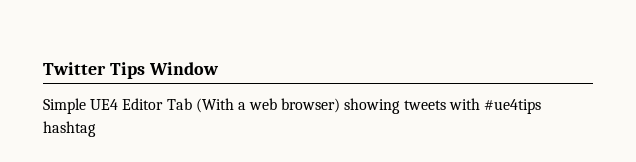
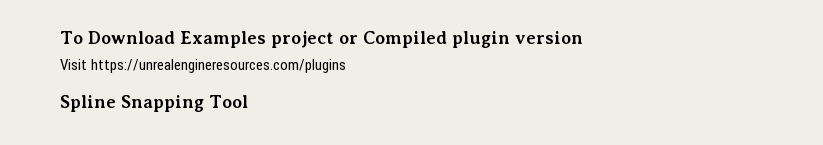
- Twitter Tips Window
- Simple UE4 Editor Tab (With a web browser) showing tweets with #ue4tips hashtag
+ To Download Examples project or Compiled plugin version
+ Visit https://unrealengineresources.com/plugins
+ Spline Snapping Tool

